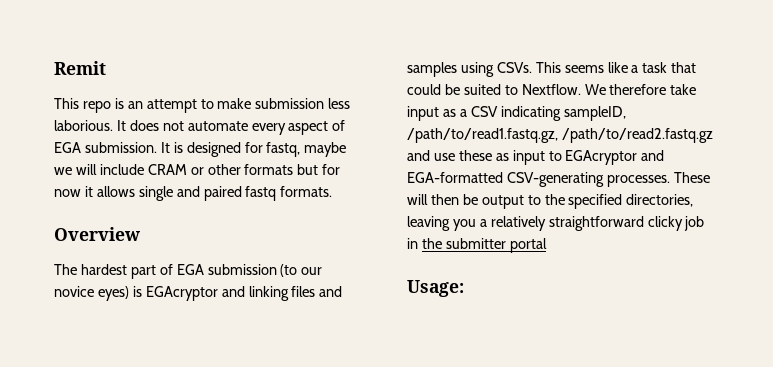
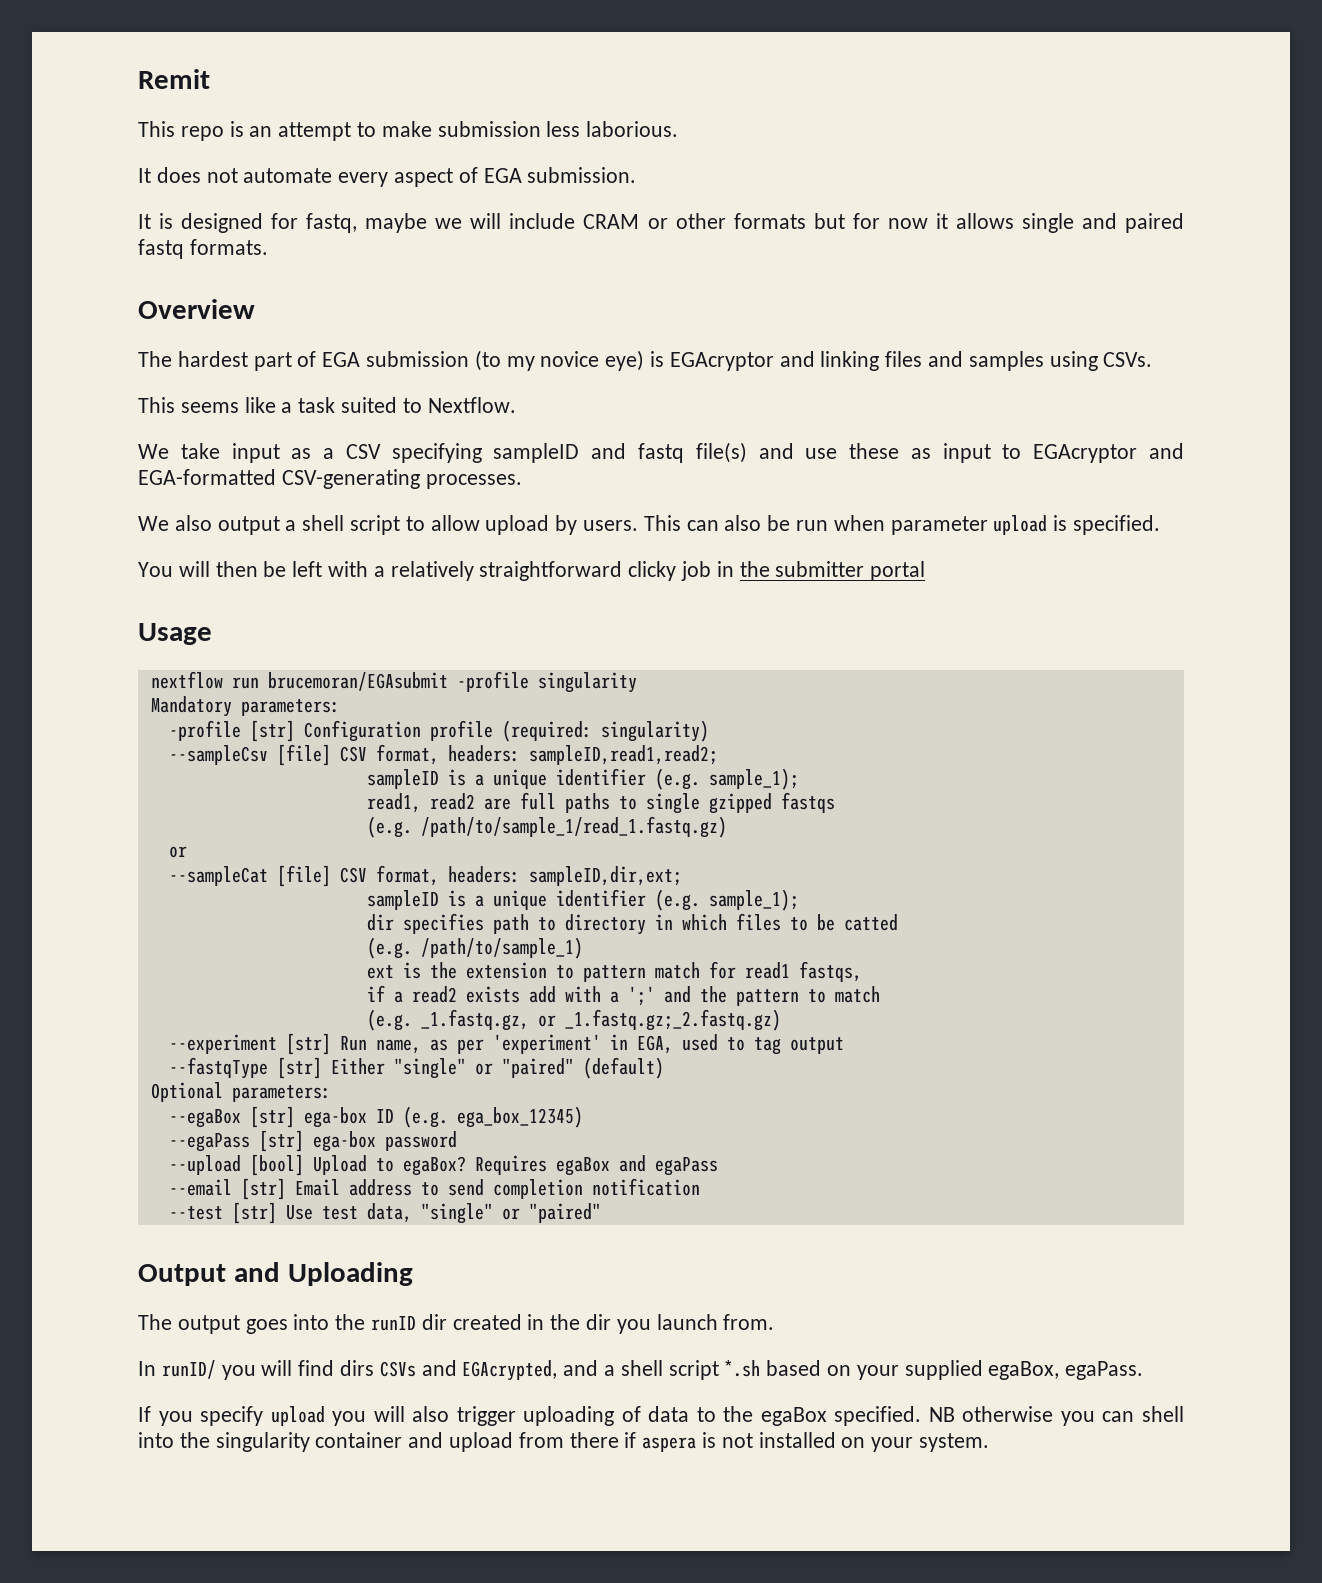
- This repo is an attempt to make submission less laborious. It does not automate every aspect of EGA submission. It is designed for fastq, maybe we will include CRAM or other formats but for now it allows single and paired fastq formats.
+ This repo is an attempt to make submission less laborious.
+ It does not automate every aspect of EGA submission.
+ It is designed for fastq, maybe we will include CRAM or other formats but for now it allows single and paired fastq formats.
- The hardest part of EGA submission (to our novice eyes) is EGAcryptor and linking files and samples using CSVs. This seems like a task that could be suited to Nextflow. We therefore take input as a CSV indicating sampleID, /path/to/read1.fastq.gz, /path/to/read2.fastq.gz and use these as input to EGAcryptor and EGA-formatted CSV-generating processes. These will then be output to the specified directories, leaving you a relatively straightforward clicky job in the submitter portal
+ The hardest part of EGA submission (to my novice eye) is EGAcryptor and linking files and samples using CSVs.
+ This seems like a task suited to Nextflow.
+ We take input as a CSV specifying sampleID and fastq file(s) and use these as input to EGAcryptor and EGA-formatted CSV-generating processes.
+ We also output a shell script to allow upload by users. This can also be run when parameter upload is specified.
+ You will then be left with a relatively straightforward clicky job in the submitter portal
- Usage:
+ Usage
+ nextflow run brucemoran/EGAsubmit -profile singularity
+ Mandatory parameters:
+ -profile [str] Configuration profile (required: singularity)
+ --sampleCsv [file] CSV format, headers: sampleID,read1,read2;
+ sampleID is a unique identifier (e.g. sample_1);
+ read1, read2 are full paths to single gzipped fastqs
+ (e.g. /path/to/sample_1/read_1.fastq.gz)
+ or
+ --sampleCat [file] CSV format, headers: sampleID,dir,ext;
+ sampleID is a unique identifier (e.g. sample_1);
+ dir specifies path to directory in which files to be catted
+ (e.g. /path/to/sample_1)
+ ext is the extension to pattern match for read1 fastqs,
+ if a read2 exists add with a ';' and the pattern to match
+ (e.g. _1.fastq.gz, or _1.fastq.gz;_2.fastq.gz)
+ --experiment [str] Run name, as per 'experiment' in EGA, used to tag output
+ --fastqType [str] Either "single" or "paired" (default)
+ Optional parameters:
+ --egaBox [str] ega-box ID (e.g. ega_box_12345)
+ --egaPass [str] ega-box password
+ --upload [bool] Upload to egaBox? Requires egaBox and egaPass
+ --email [str] Email address to send completion notification
+ --test [str] Use test data, "single" or "paired"
+ Output and Uploading
+ The output goes into the runID dir created in the dir you launch from.
+ In runID/ you will find dirs CSVs and EGAcrypted, and a shell script *.sh based on your supplied egaBox, egaPass.
+ If you specify upload you will also trigger uploading of data to the egaBox specified. NB otherwise you can shell into the singularity container and upload from there if aspera is not installed on your system.

